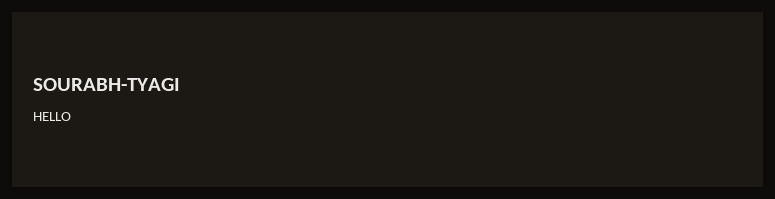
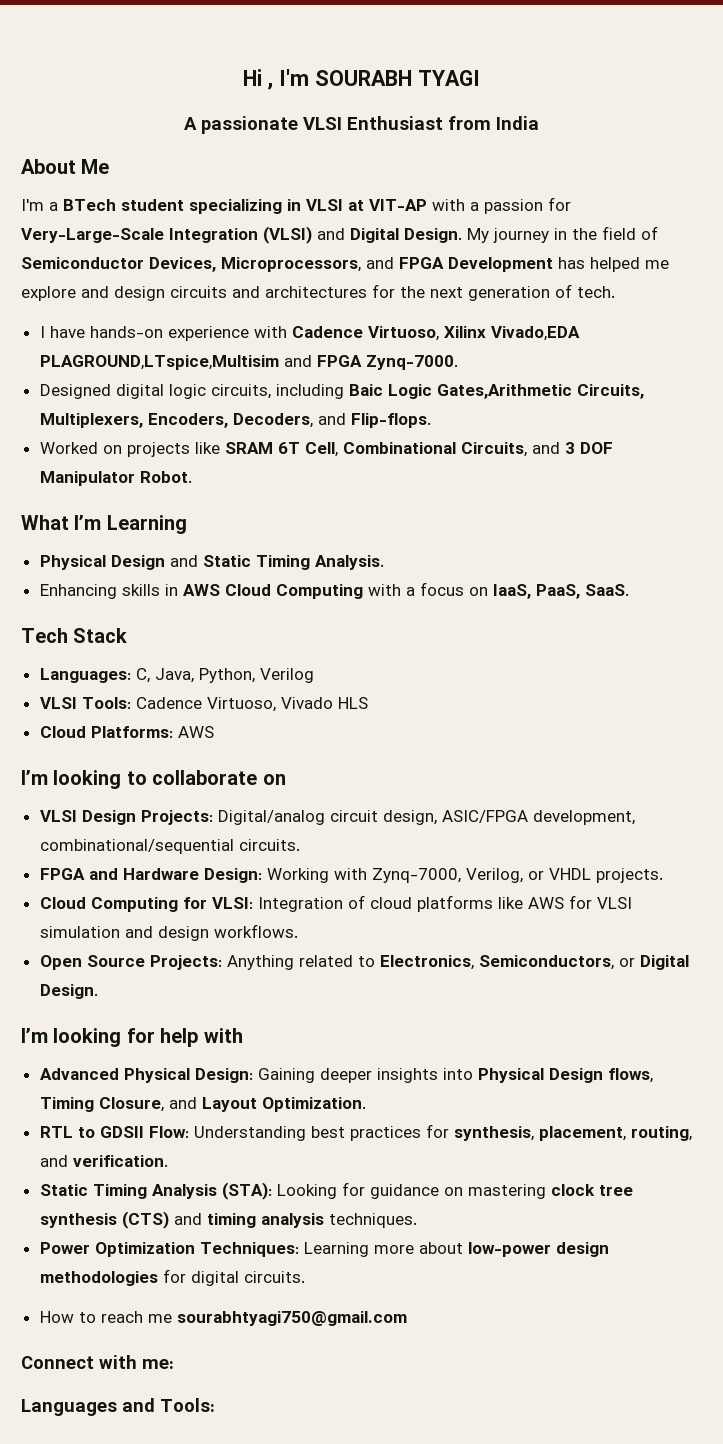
- SOURABH-TYAGI
- HELLO
+ Hi , I'm SOURABH TYAGI
+ A passionate VLSI Enthusiast from India
+ About Me
+ I'm a BTech student specializing in VLSI at VIT-AP with a passion for Very-Large-Scale Integration (VLSI) and Digital Design. My journey in the field of Semiconductor Devices, Microprocessors, and FPGA Development has helped me explore and design circuits and architectures for the next generation of tech.
+ I have hands-on experience with Cadence Virtuoso, Xilinx Vivado,EDA PLAGROUND,LTspice,Multisim and FPGA Zynq-7000.
+ Designed digital logic circuits, including Baic Logic Gates,Arithmetic Circuits, Multiplexers, Encoders, Decoders, and Flip-flops.
+ Worked on projects like SRAM 6T Cell, Combinational Circuits, and 3 DOF Manipulator Robot.
+ What I’m Learning
+ Physical Design and Static Timing Analysis.
+ Enhancing skills in AWS Cloud Computing with a focus on IaaS, PaaS, SaaS.
+ Tech Stack
+ Languages: C, Java, Python, Verilog
+ VLSI Tools: Cadence Virtuoso, Vivado HLS
+ Cloud Platforms: AWS
+ I’m looking to collaborate on
+ VLSI Design Projects: Digital/analog circuit design, ASIC/FPGA development, combinational/sequential circuits.
+ FPGA and Hardware Design: Working with Zynq-7000, Verilog, or VHDL projects.
+ Cloud Computing for VLSI: Integration of cloud platforms like AWS for VLSI simulation and design workflows.
+ Open Source Projects: Anything related to Electronics, Semiconductors, or Digital Design.
+ I’m looking for help with
+ Advanced Physical Design: Gaining deeper insights into Physical Design flows, Timing Closure, and Layout Optimization.
+ RTL to GDSII Flow: Understanding best practices for synthesis, placement, routing, and verification.
+ Static Timing Analysis (STA): Looking for guidance on mastering clock tree synthesis (CTS) and timing analysis techniques.
+ Power Optimization Techniques: Learning more about low-power design methodologies for digital circuits.
+ How to reach me sourabhtyagi750@gmail.com
+ Connect with me:
+ Languages and Tools:

